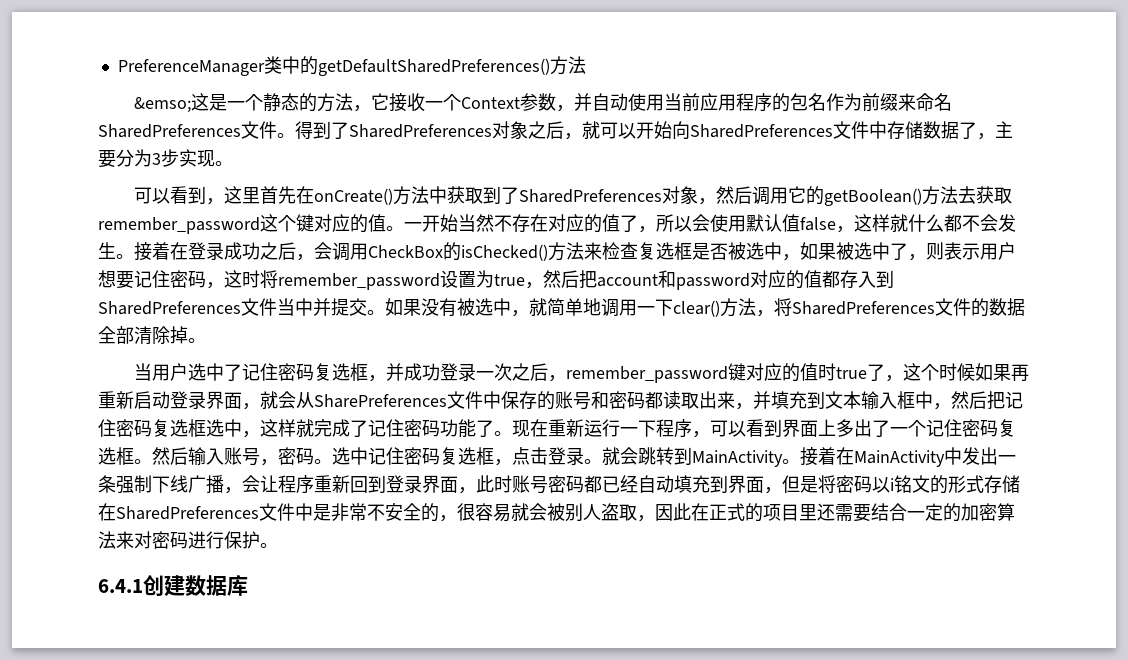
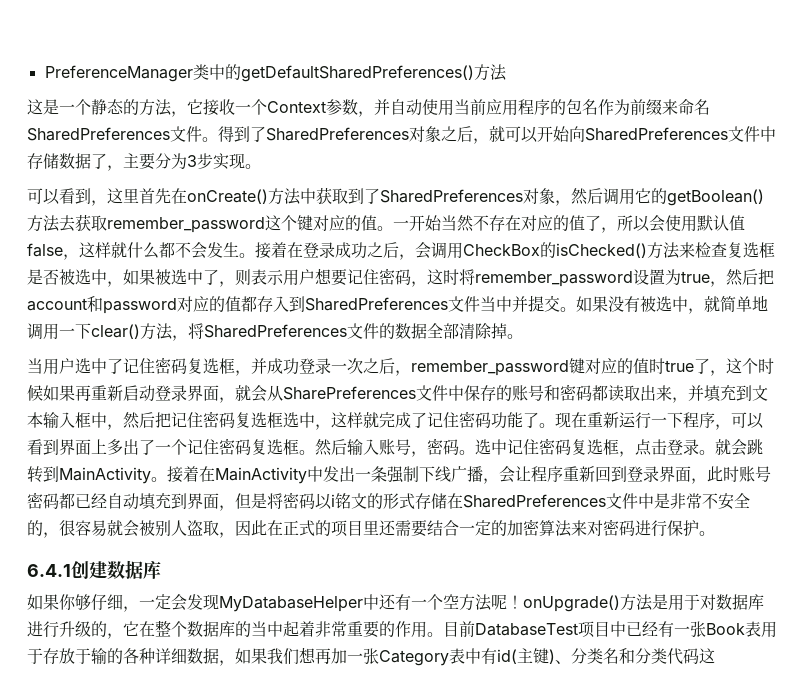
- &emso;这是一个静态的方法，它接收一个Context参数，并自动使用当前应用程序的包名作为前缀来命名SharedPreferences文件。
+ 这是一个静态的方法，它接收一个Context参数，并自动使用当前应用程序的包名作为前缀来命名SharedPreferences文件。
+ 如果你够仔细，一定会发现MyDatabaseHelper中还有一个空方法呢！onUpgrade()方法是用于对数据库进行升级的，它在整个数据库的当中起着非常重要的作用。目前DatabaseTest项目中已经有一张Book表用于存放于输的各种详细数据，如果我们想再加一张Category表中有id(主键)、分类名和分类代码这

